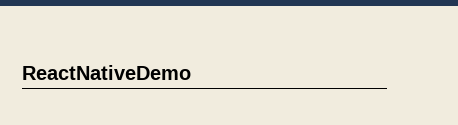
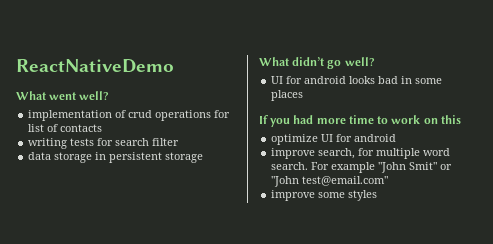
+ What went well?
+ implementation of crud operations for list of contacts
+ writing tests for search filter
+ data storage in persistent storage
+ What didn’t go well?
+ UI for android looks bad in some places
+ If you had more time to work on this
+ optimize UI for android
+ improve search, for multiple word search. For example "John Smit" or "John test@email.com"
+ improve some styles

